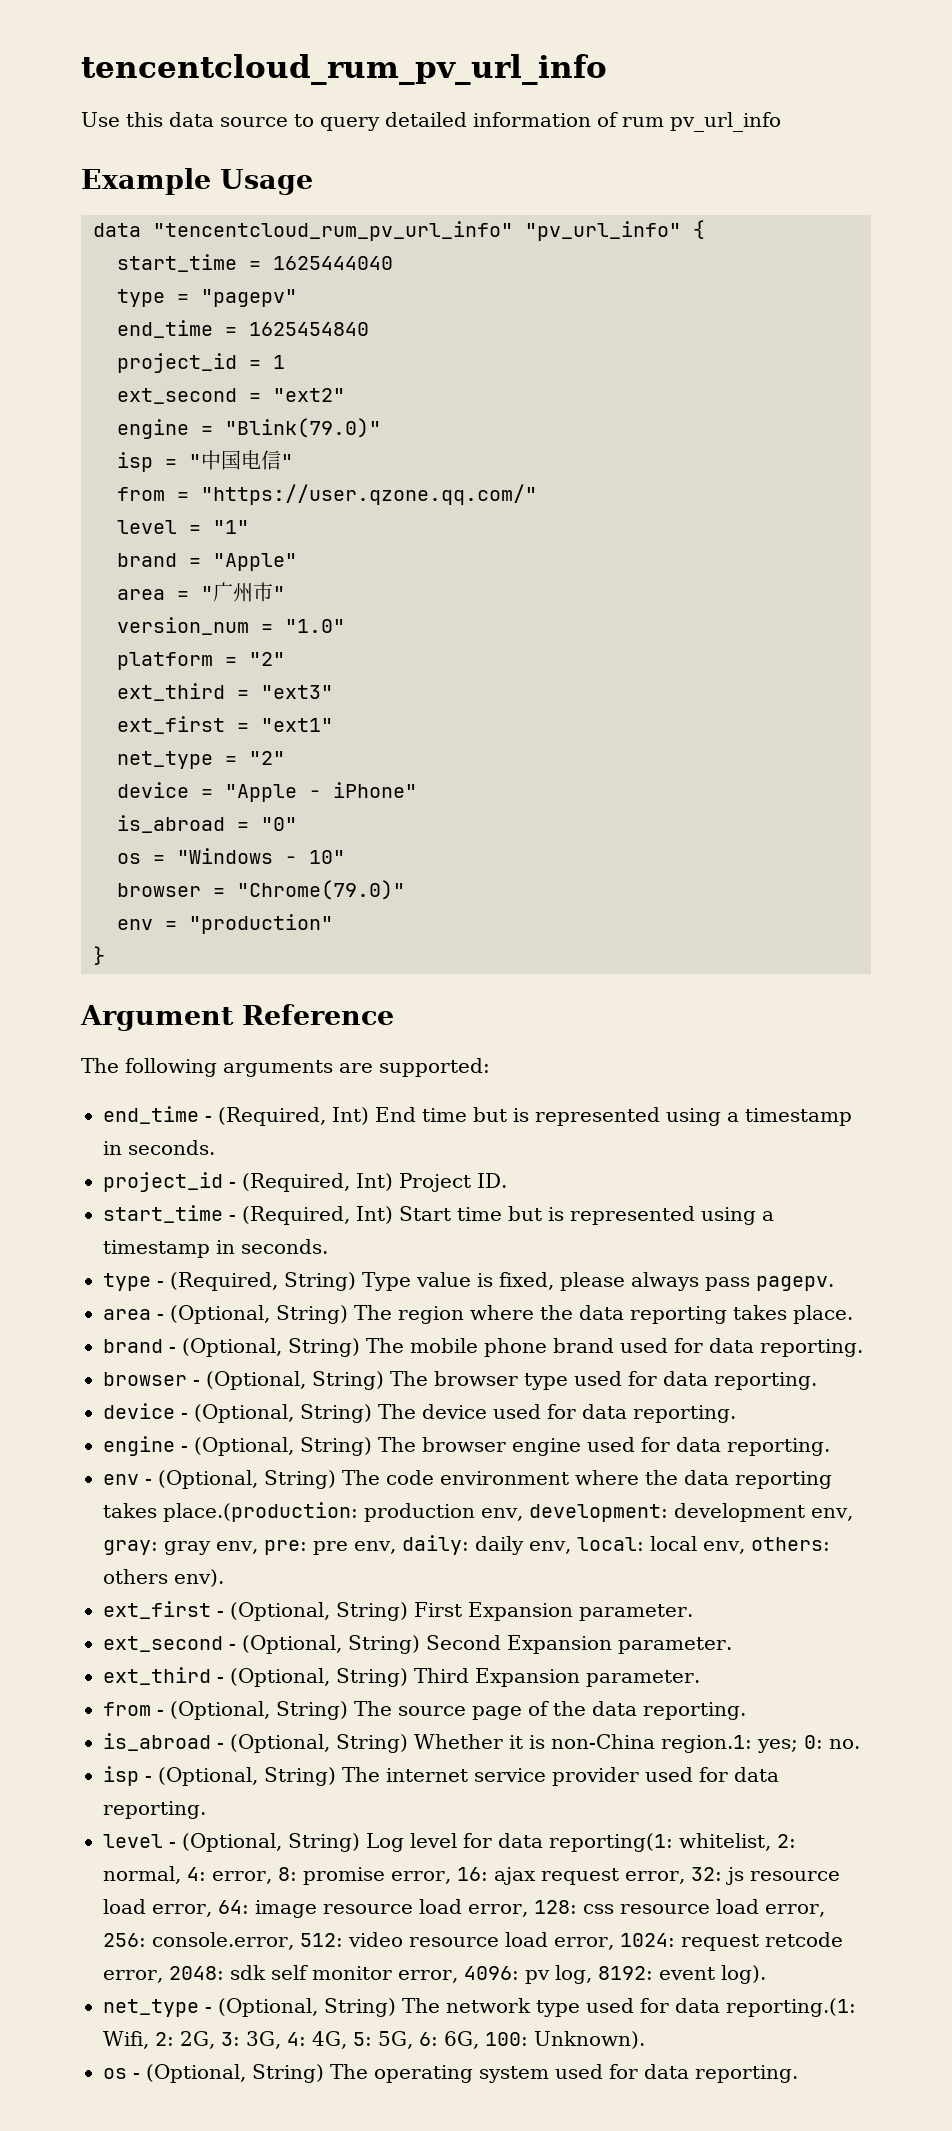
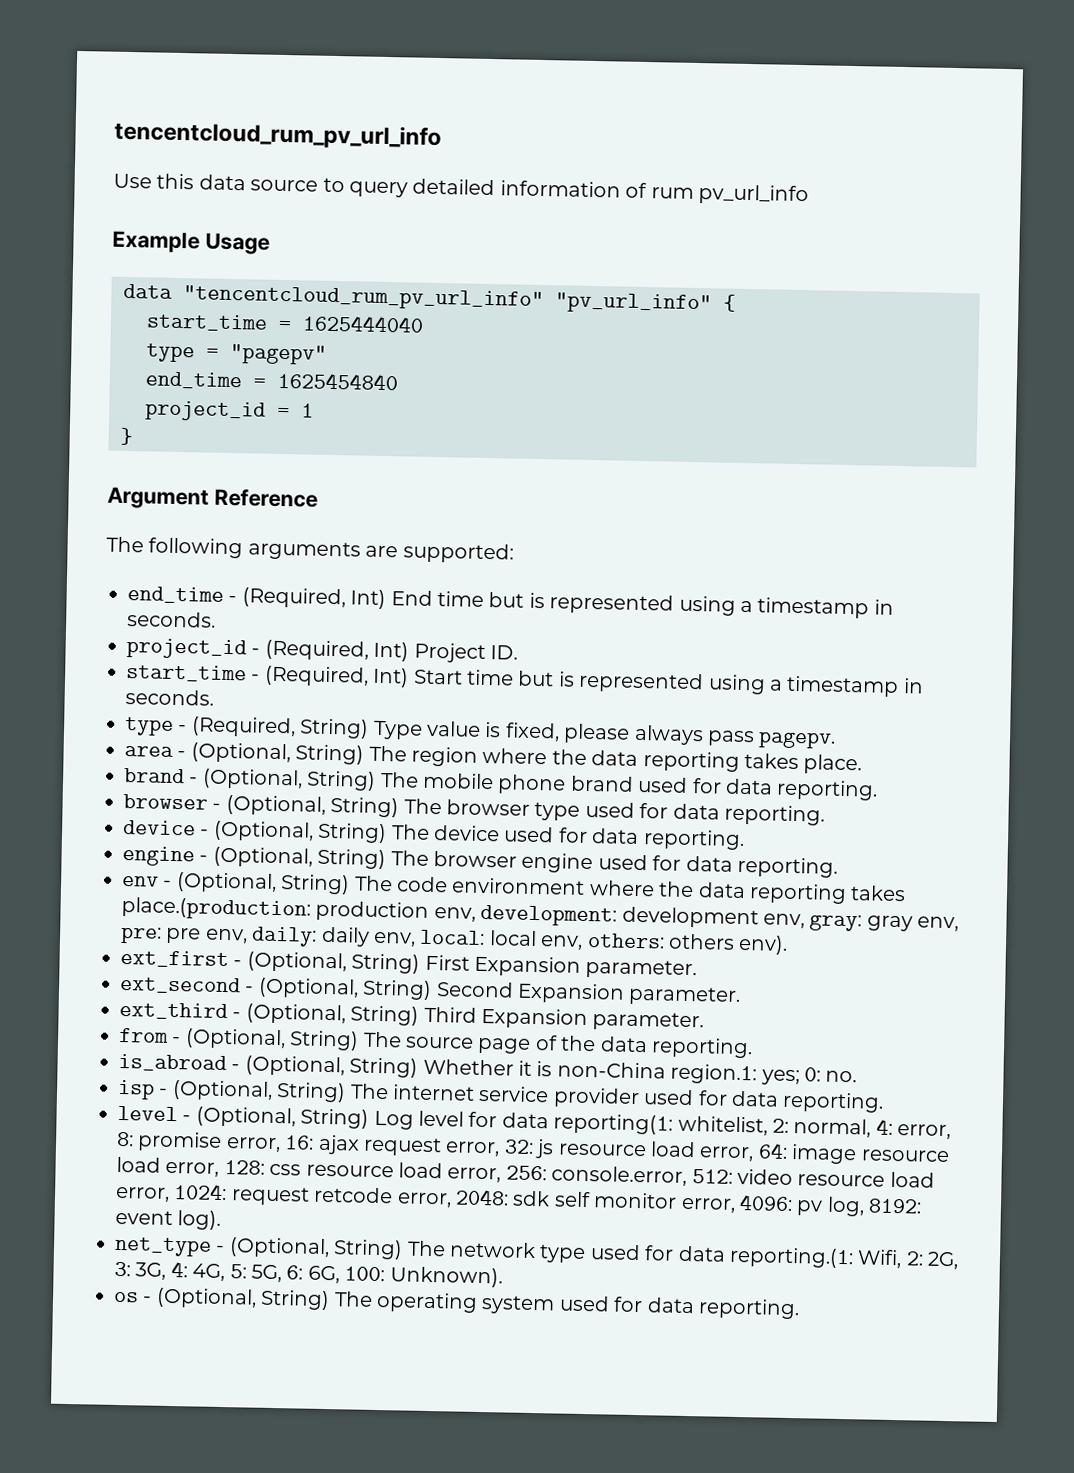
- ext_second = "ext2"
- engine = "Blink(79.0)"
- isp = "中国电信"
- from = "https://user.qzone.qq.com/"
- level = "1"
- brand = "Apple"
- area = "广州市"
- version_num = "1.0"
- platform = "2"
- ext_third = "ext3"
- ext_first = "ext1"
- net_type = "2"
- device = "Apple - iPhone"
- is_abroad = "0"
- os = "Windows - 10"
- browser = "Chrome(79.0)"
- env = "production"

